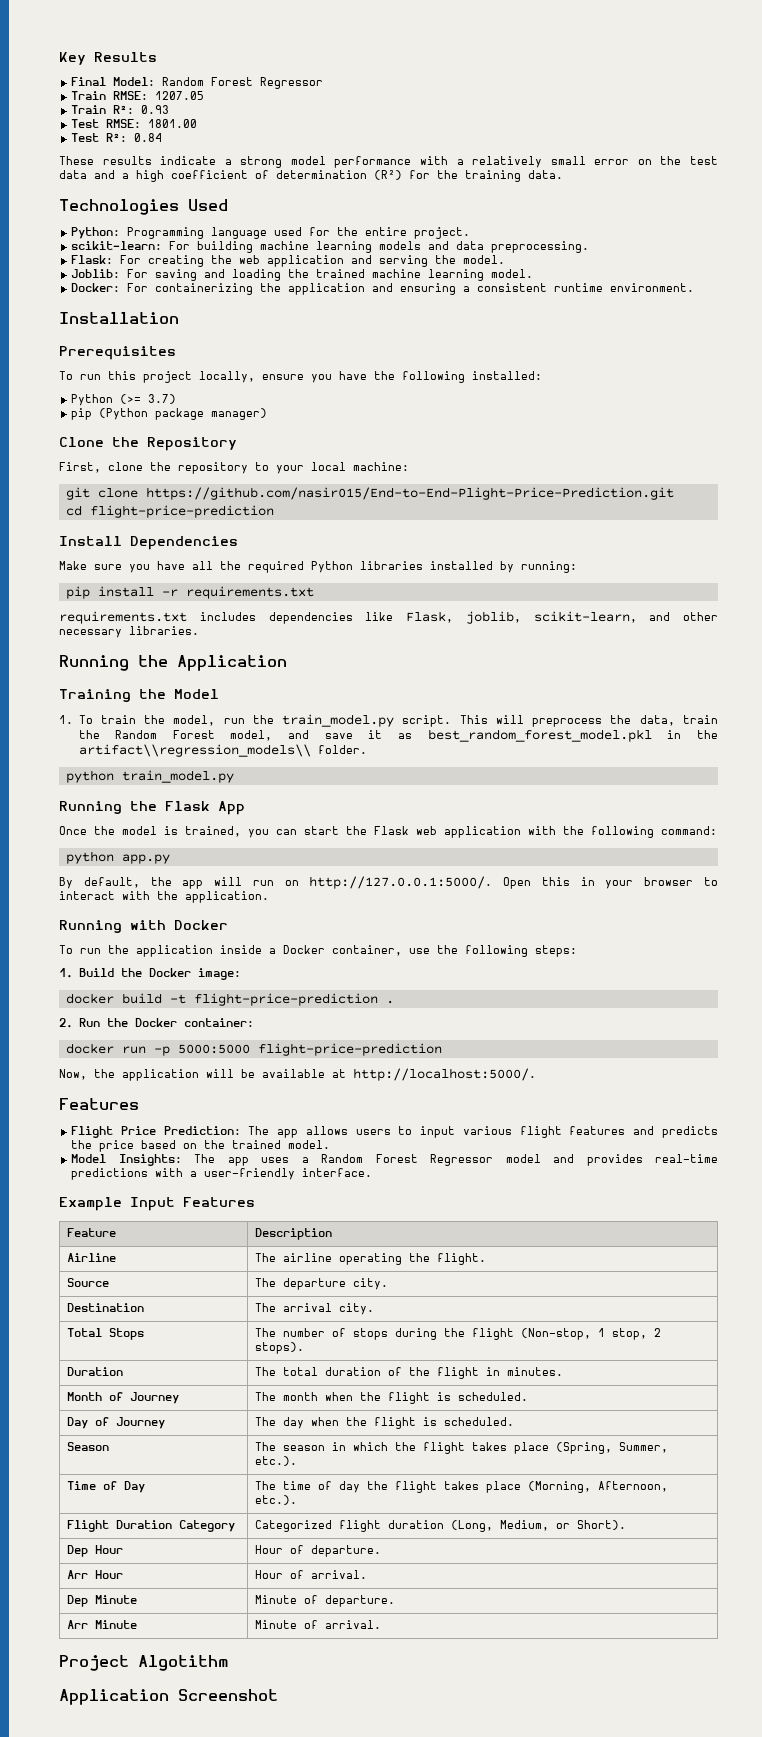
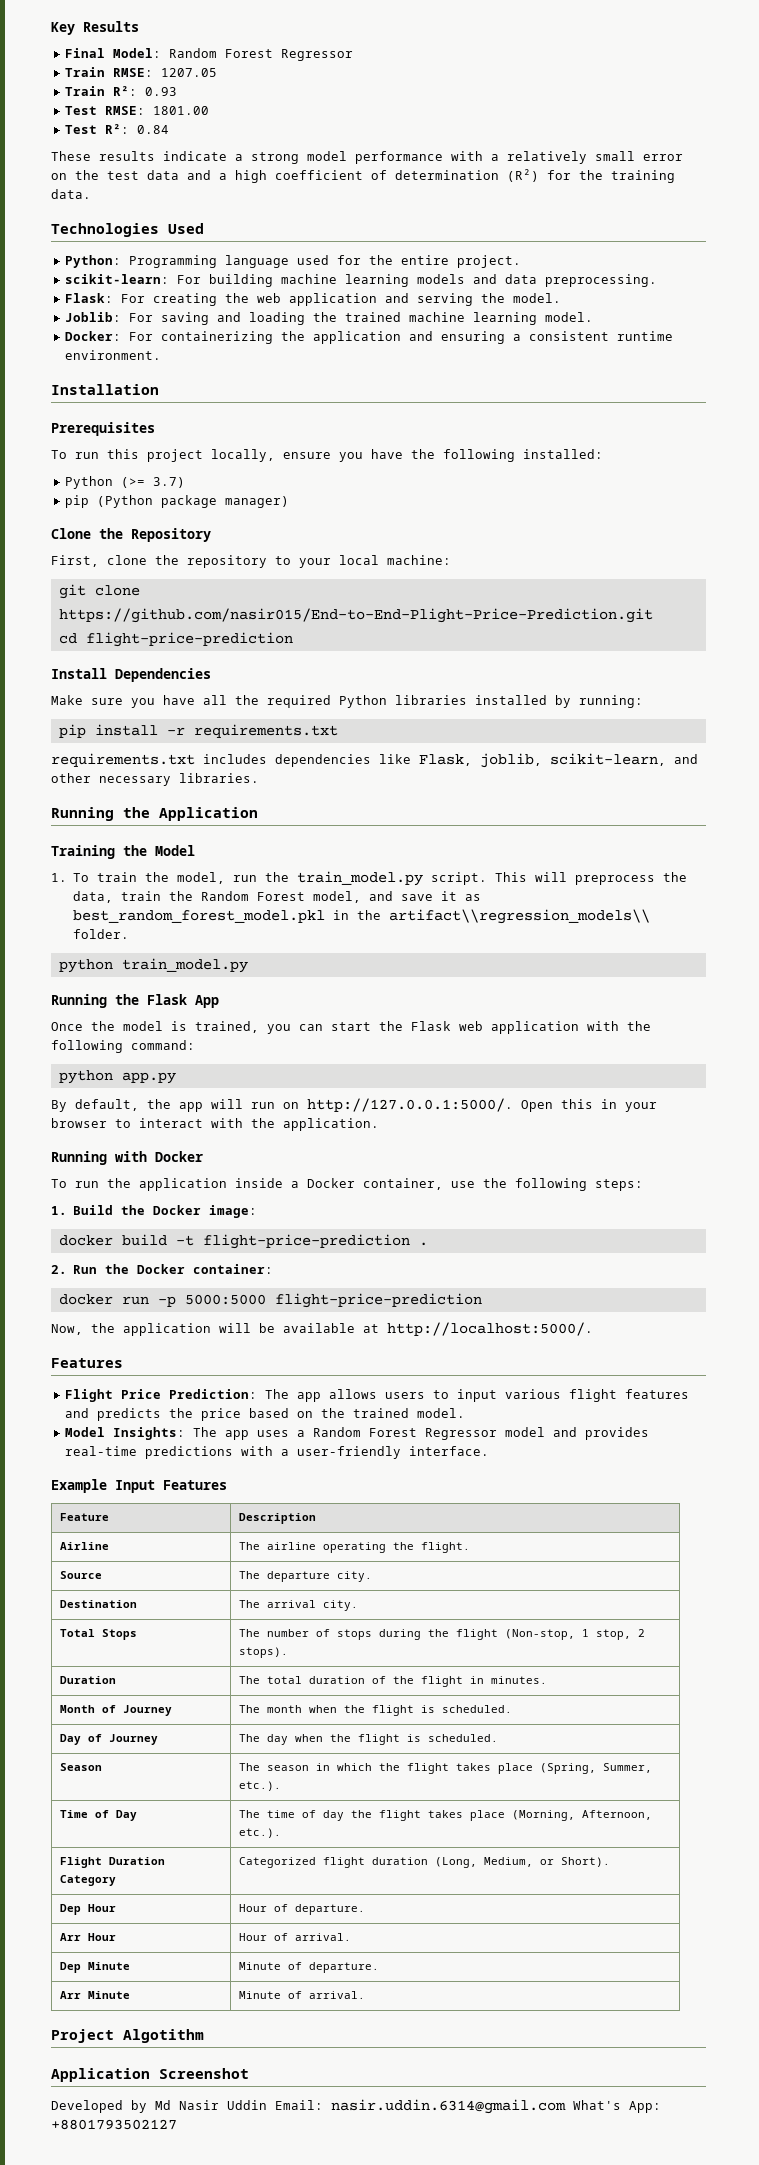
+ Developed by Md Nasir Uddin Email: nasir.uddin.6314@gmail.com What's App: +8801793502127

